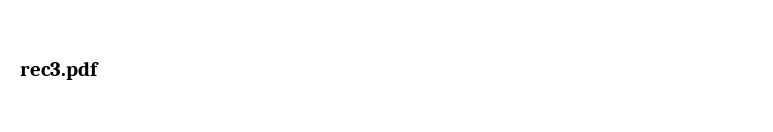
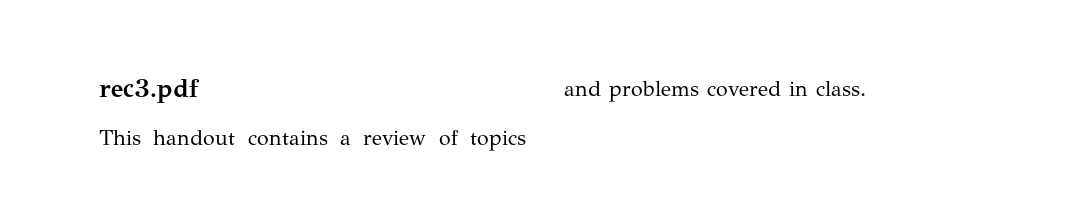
+ This handout contains a review of topics and problems covered in class.

